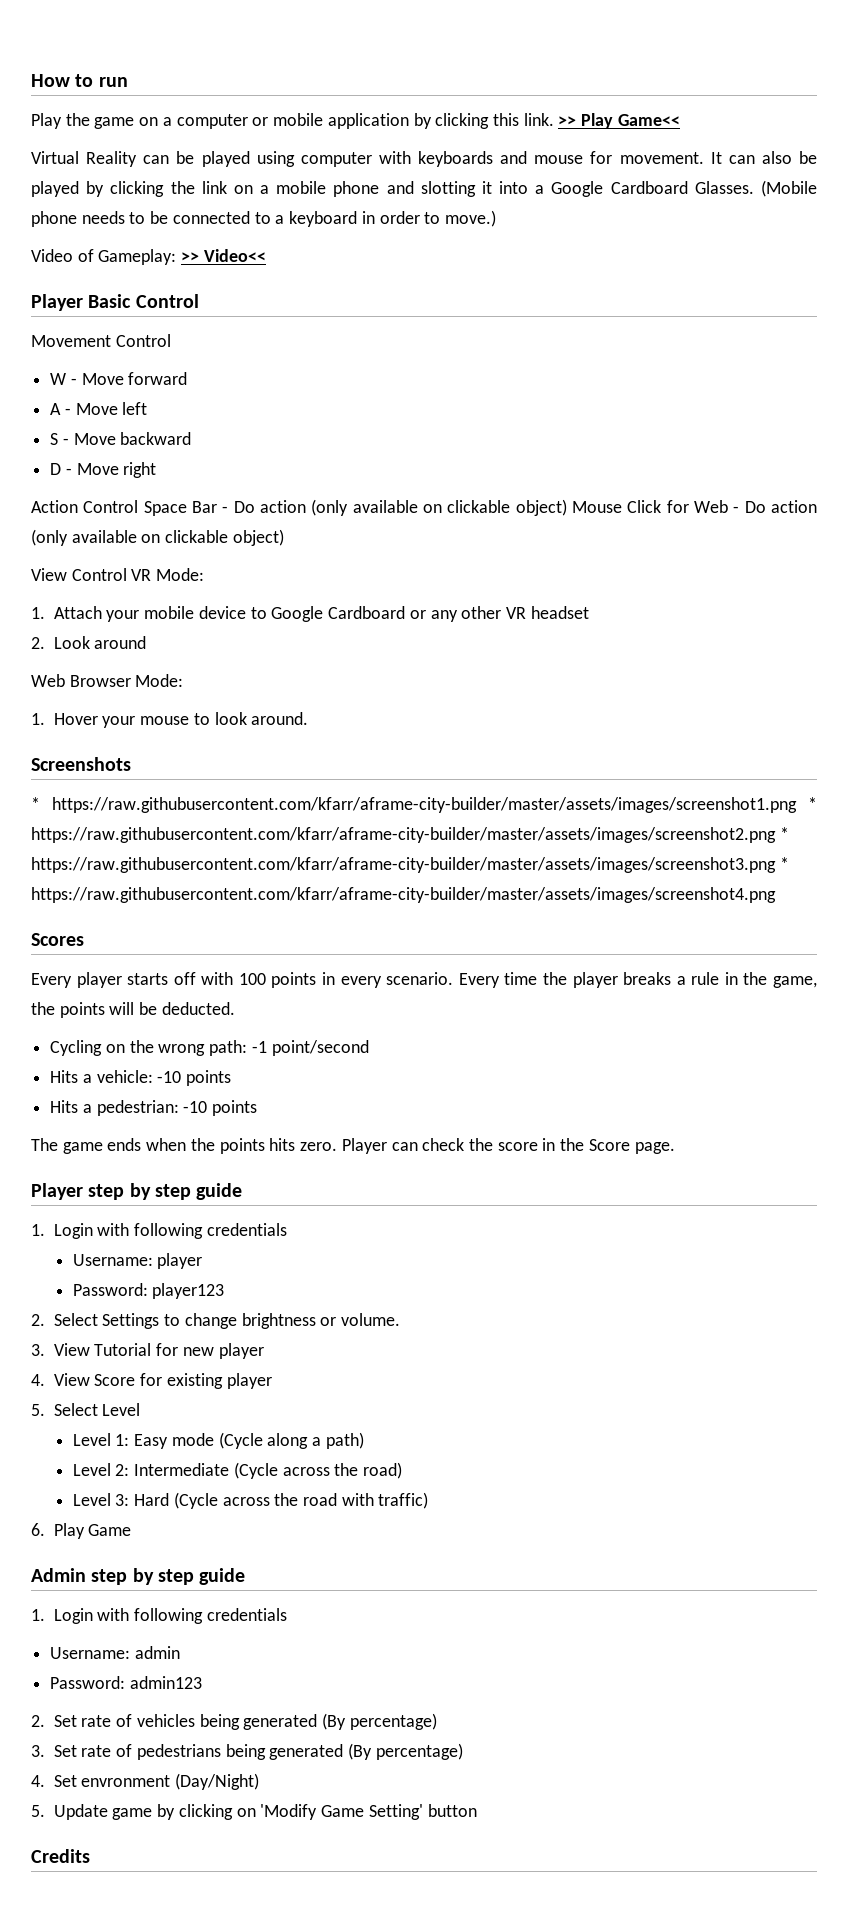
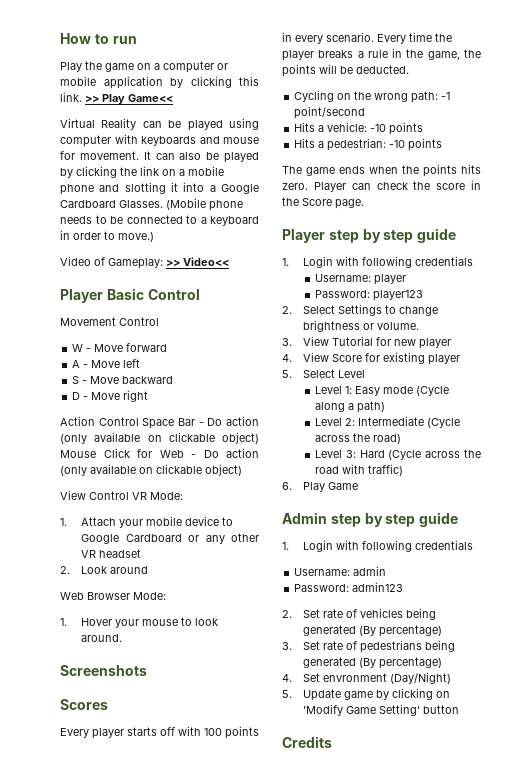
- * https://raw.githubusercontent.com/kfarr/aframe-city-builder/master/assets/images/screenshot1.png * https://raw.githubusercontent.com/kfarr/aframe-city-builder/master/assets/images/screenshot2.png * https://raw.githubusercontent.com/kfarr/aframe-city-builder/master/assets/images/screenshot3.png * https://raw.githubusercontent.com/kfarr/aframe-city-builder/master/assets/images/screenshot4.png

